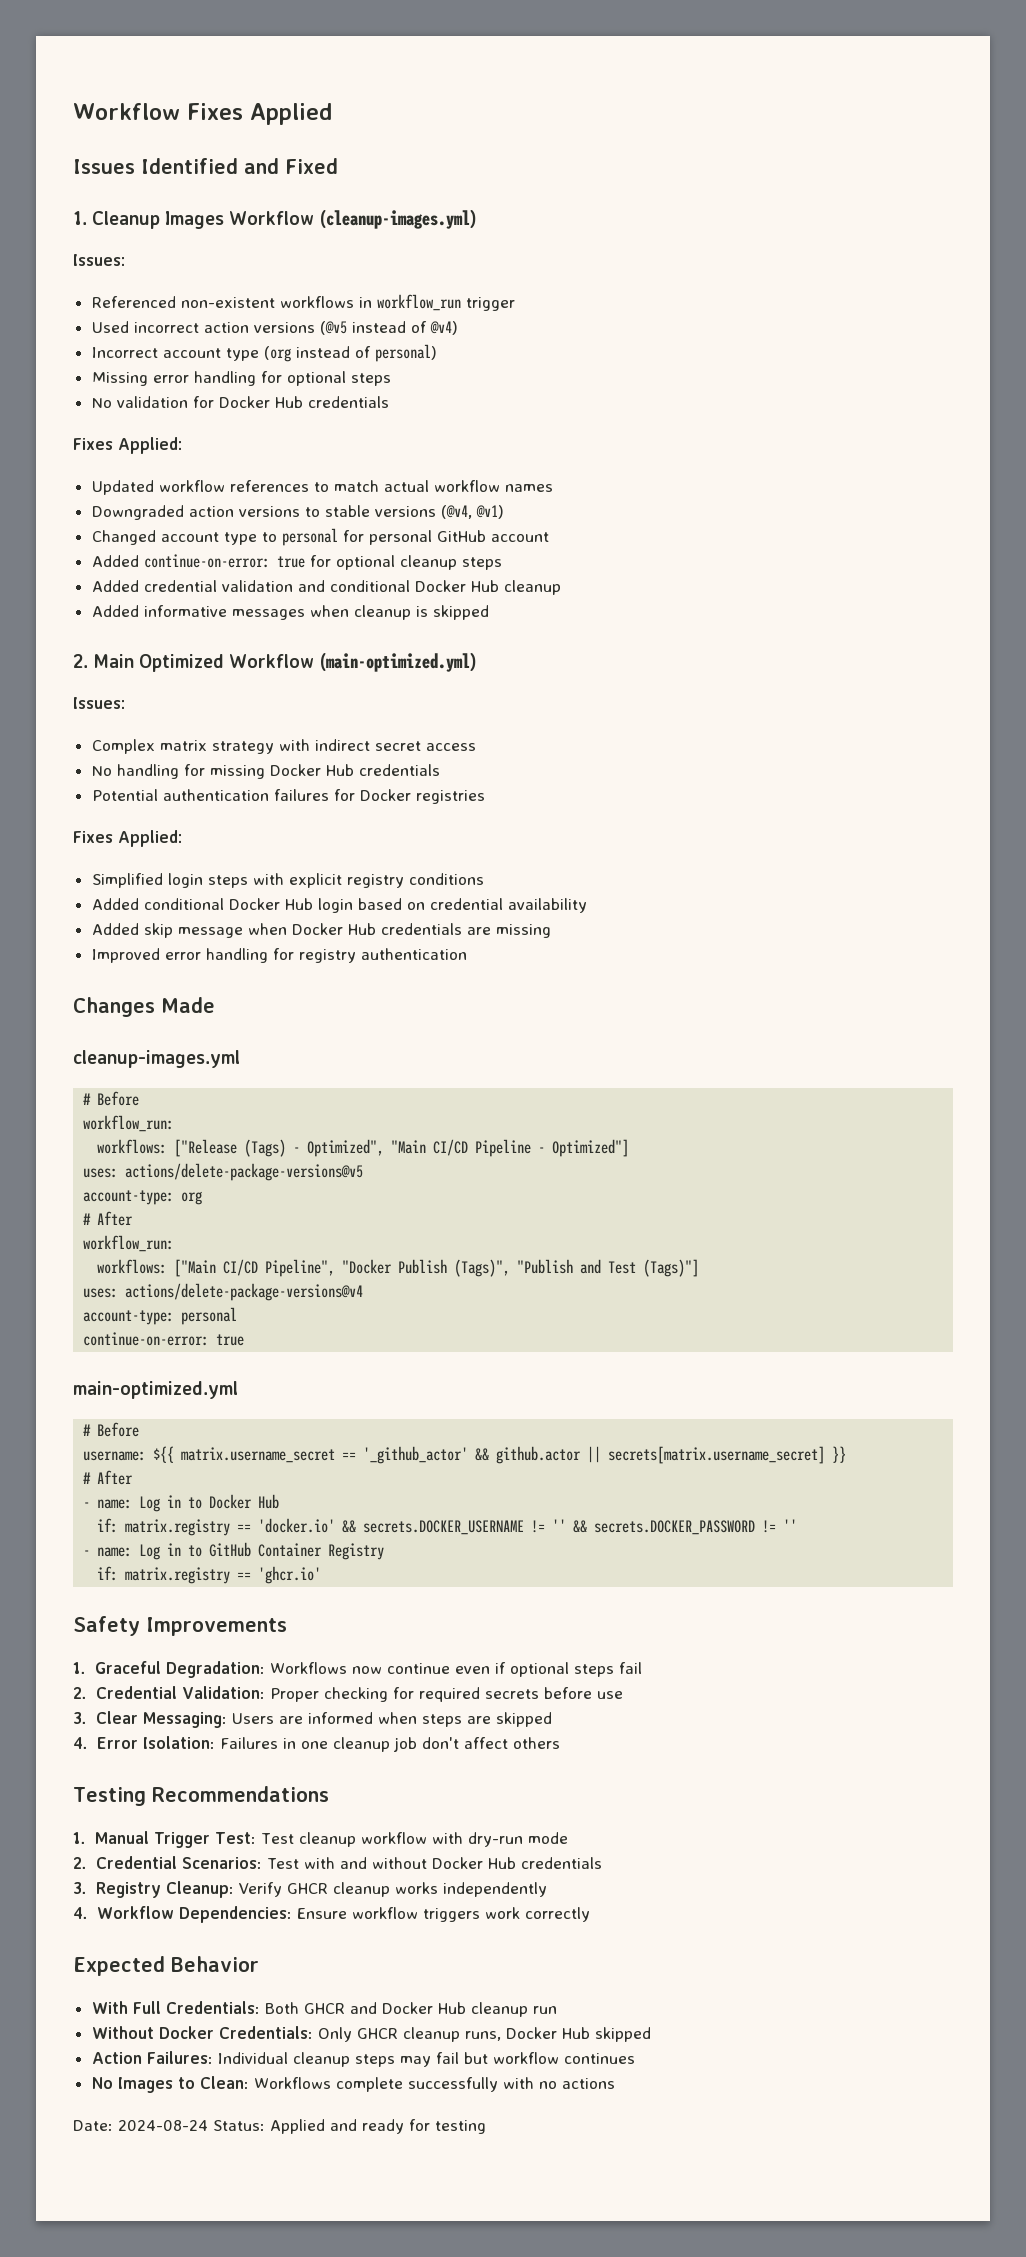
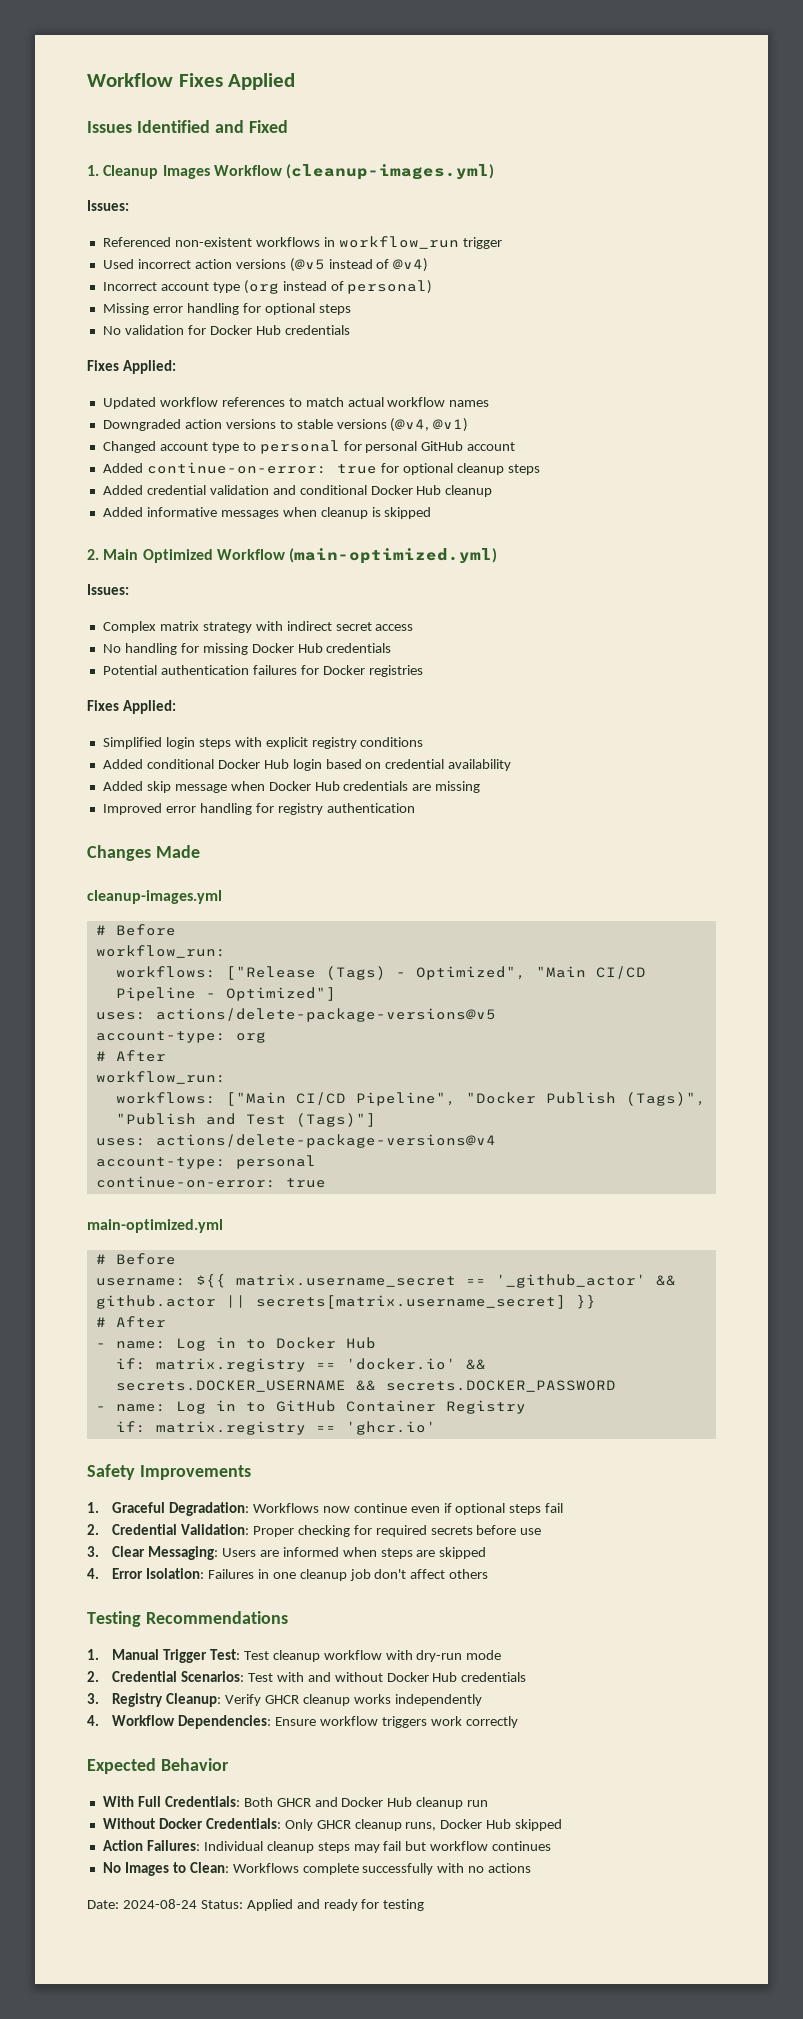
- if: matrix.registry == 'docker.io' && secrets.DOCKER_USERNAME != '' && secrets.DOCKER_PASSWORD != ''
+ if: matrix.registry == 'docker.io' && secrets.DOCKER_USERNAME && secrets.DOCKER_PASSWORD

